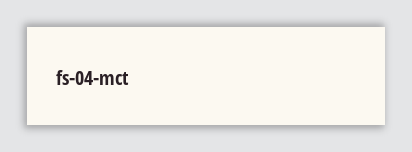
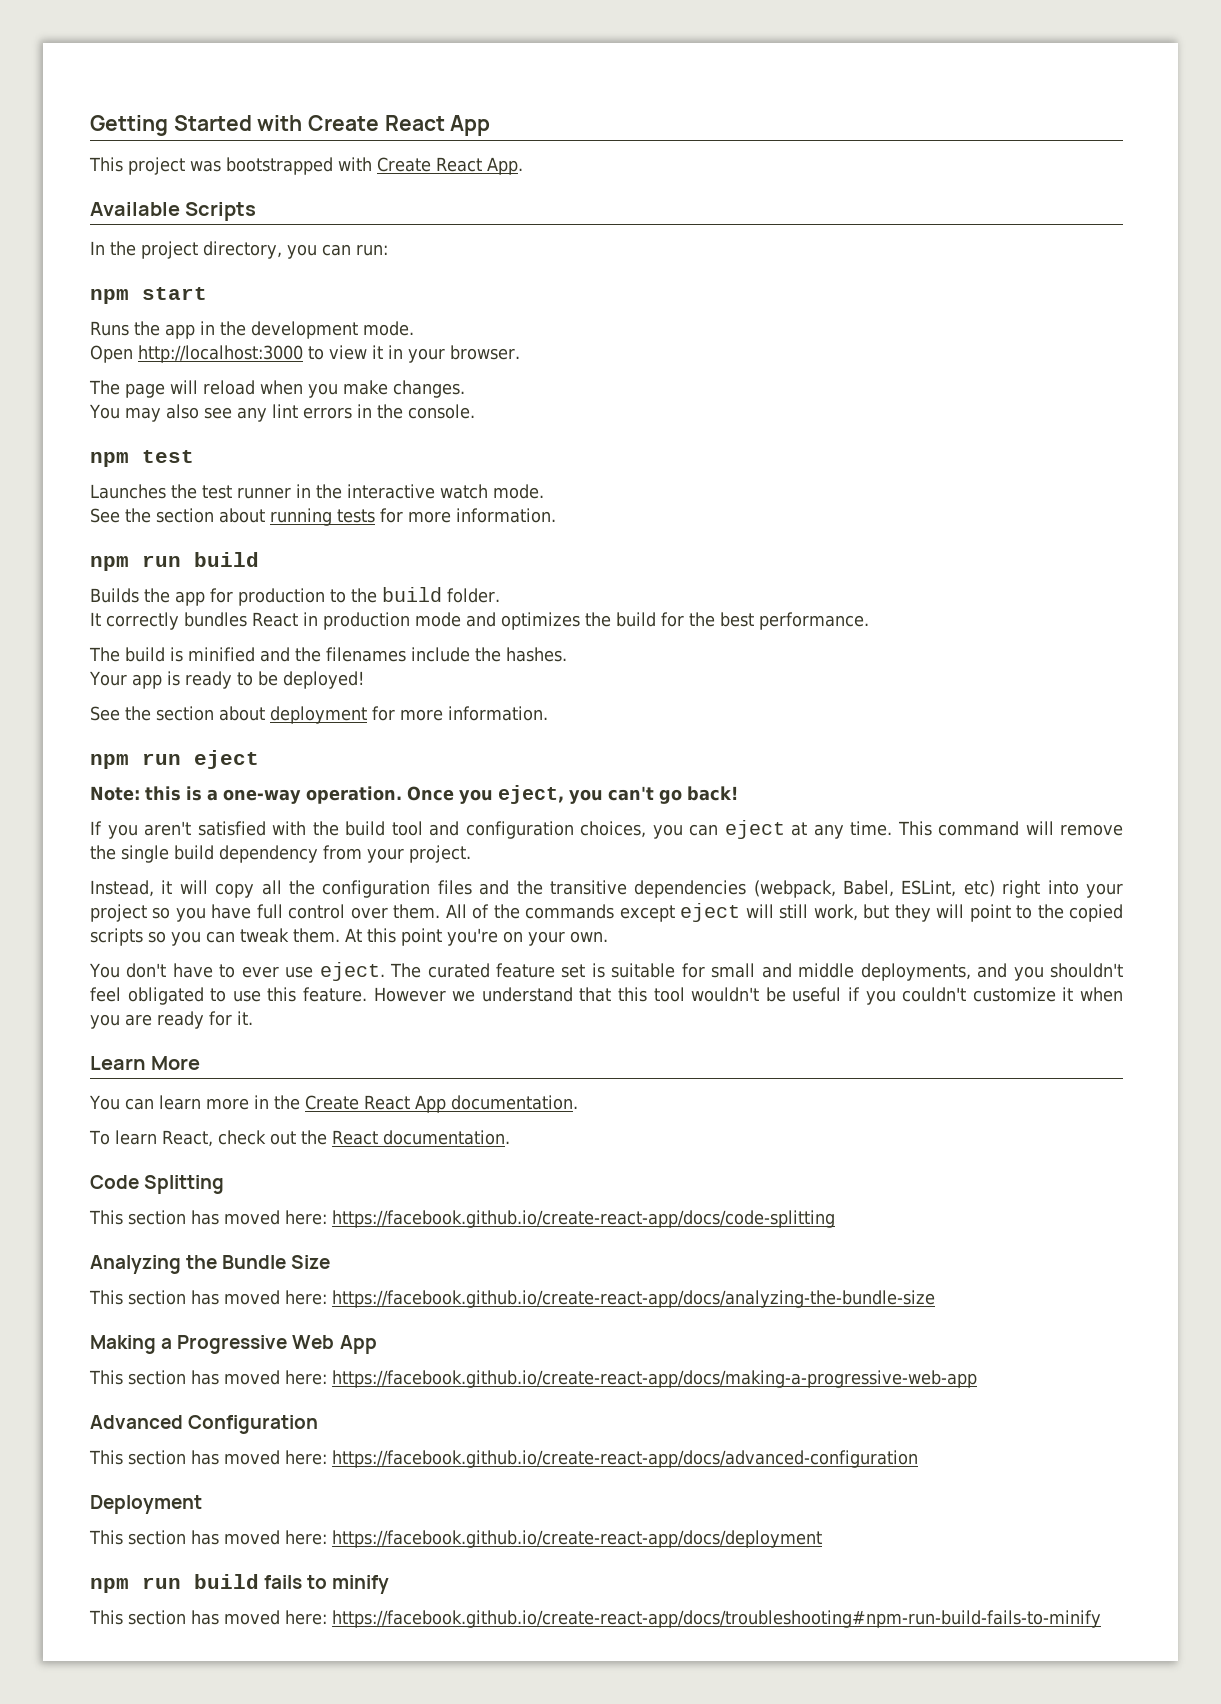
- fs-04-mct
+ Getting Started with Create React App
+ This project was bootstrapped with Create React App.
+ Available Scripts
+ In the project directory, you can run:
+ npm start
+ Runs the app in the development mode.
+ Open http://localhost:3000 to view it in your browser.
+ The page will reload when you make changes.
+ You may also see any lint errors in the console.
+ npm test
+ Launches the test runner in the interactive watch mode.
+ See the section about running tests for more information.
+ npm run build
+ Builds the app for production to the build folder.
+ It correctly bundles React in production mode and optimizes the build for the best performance.
+ The build is minified and the filenames include the hashes.
+ Your app is ready to be deployed!
+ See the section about deployment for more information.
+ npm run eject
+ Note: this is a one-way operation. Once you eject, you can't go back!
+ If you aren't satisfied with the build tool and configuration choices, you can eject at any time. This command will remove the single build dependency from your project.
+ Instead, it will copy all the configuration files and the transitive dependencies (webpack, Babel, ESLint, etc) right into your project so you have full control over them. All of the commands except eject will still work, but they will point to the copied scripts so you can tweak them. At this point you're on your own.
+ You don't have to ever use eject. The curated feature set is suitable for small and middle deployments, and you shouldn't feel obligated to use this feature. However we understand that this tool wouldn't be useful if you couldn't customize it when you are ready for it.
+ Learn More
+ You can learn more in the Create React App documentation.
+ To learn React, check out the React documentation.
+ Code Splitting
+ This section has moved here: https://facebook.github.io/create-react-app/docs/code-splitting
+ Analyzing the Bundle Size
+ This section has moved here: https://facebook.github.io/create-react-app/docs/analyzing-the-bundle-size
+ Making a Progressive Web App
+ This section has moved here: https://facebook.github.io/create-react-app/docs/making-a-progressive-web-app
+ Advanced Configuration
+ This section has moved here: https://facebook.github.io/create-react-app/docs/advanced-configuration
+ Deployment
+ This section has moved here: https://facebook.github.io/create-react-app/docs/deployment
+ npm run build fails to minify
+ This section has moved here: https://facebook.github.io/create-react-app/docs/troubleshooting#npm-run-build-fails-to-minify

